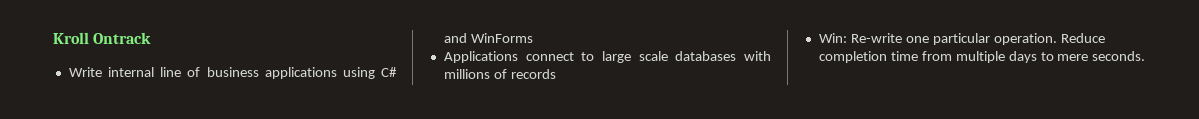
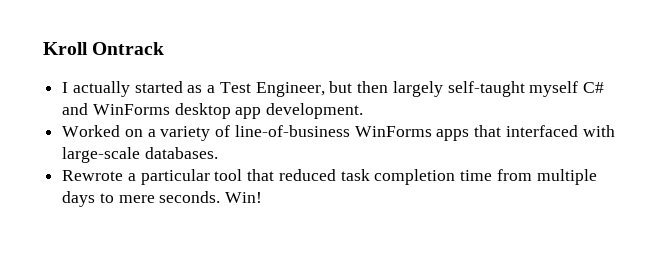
- Write internal line of business applications using C# and WinForms
- Applications connect to large scale databases with millions of records
- Win: Re-write one particular operation. Reduce completion time from multiple days to mere seconds.
+ I actually started as a Test Engineer, but then largely self-taught myself C# and WinForms desktop app development.
+ Worked on a variety of line-of-business WinForms apps that interfaced with large-scale databases.
+ Rewrote a particular tool that reduced task completion time from multiple days to mere seconds.
+ Win!

